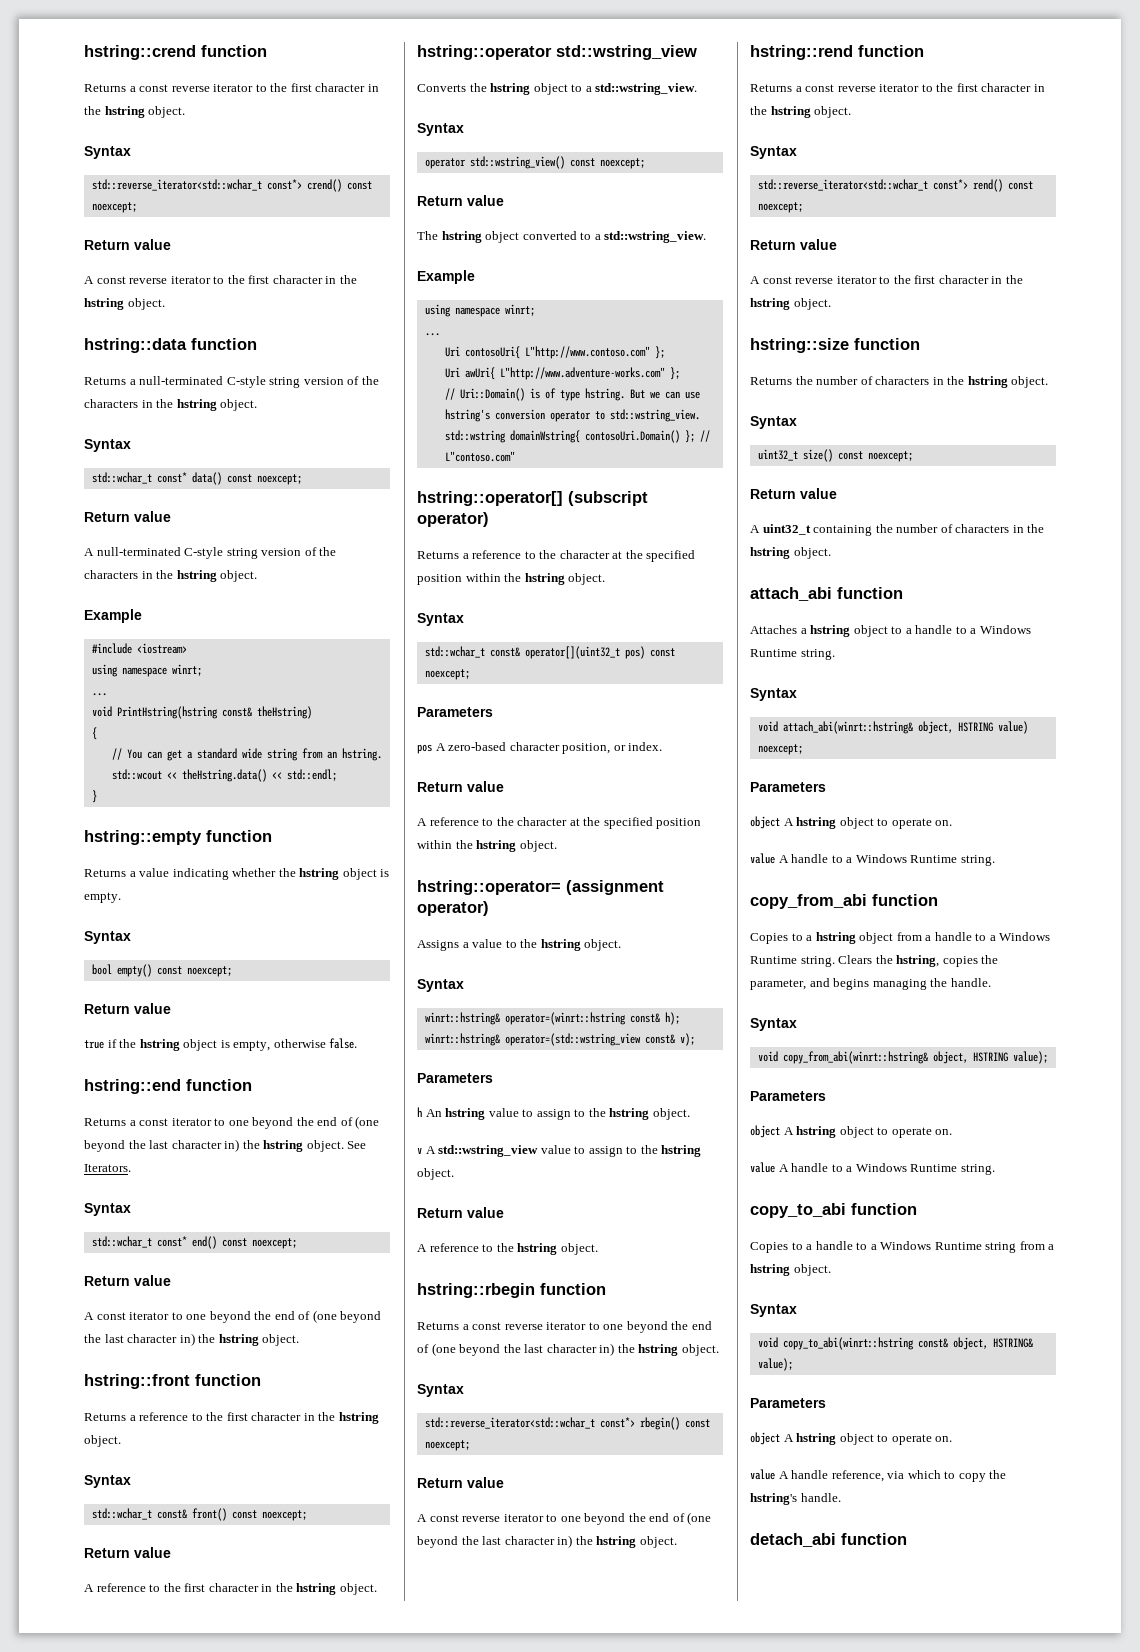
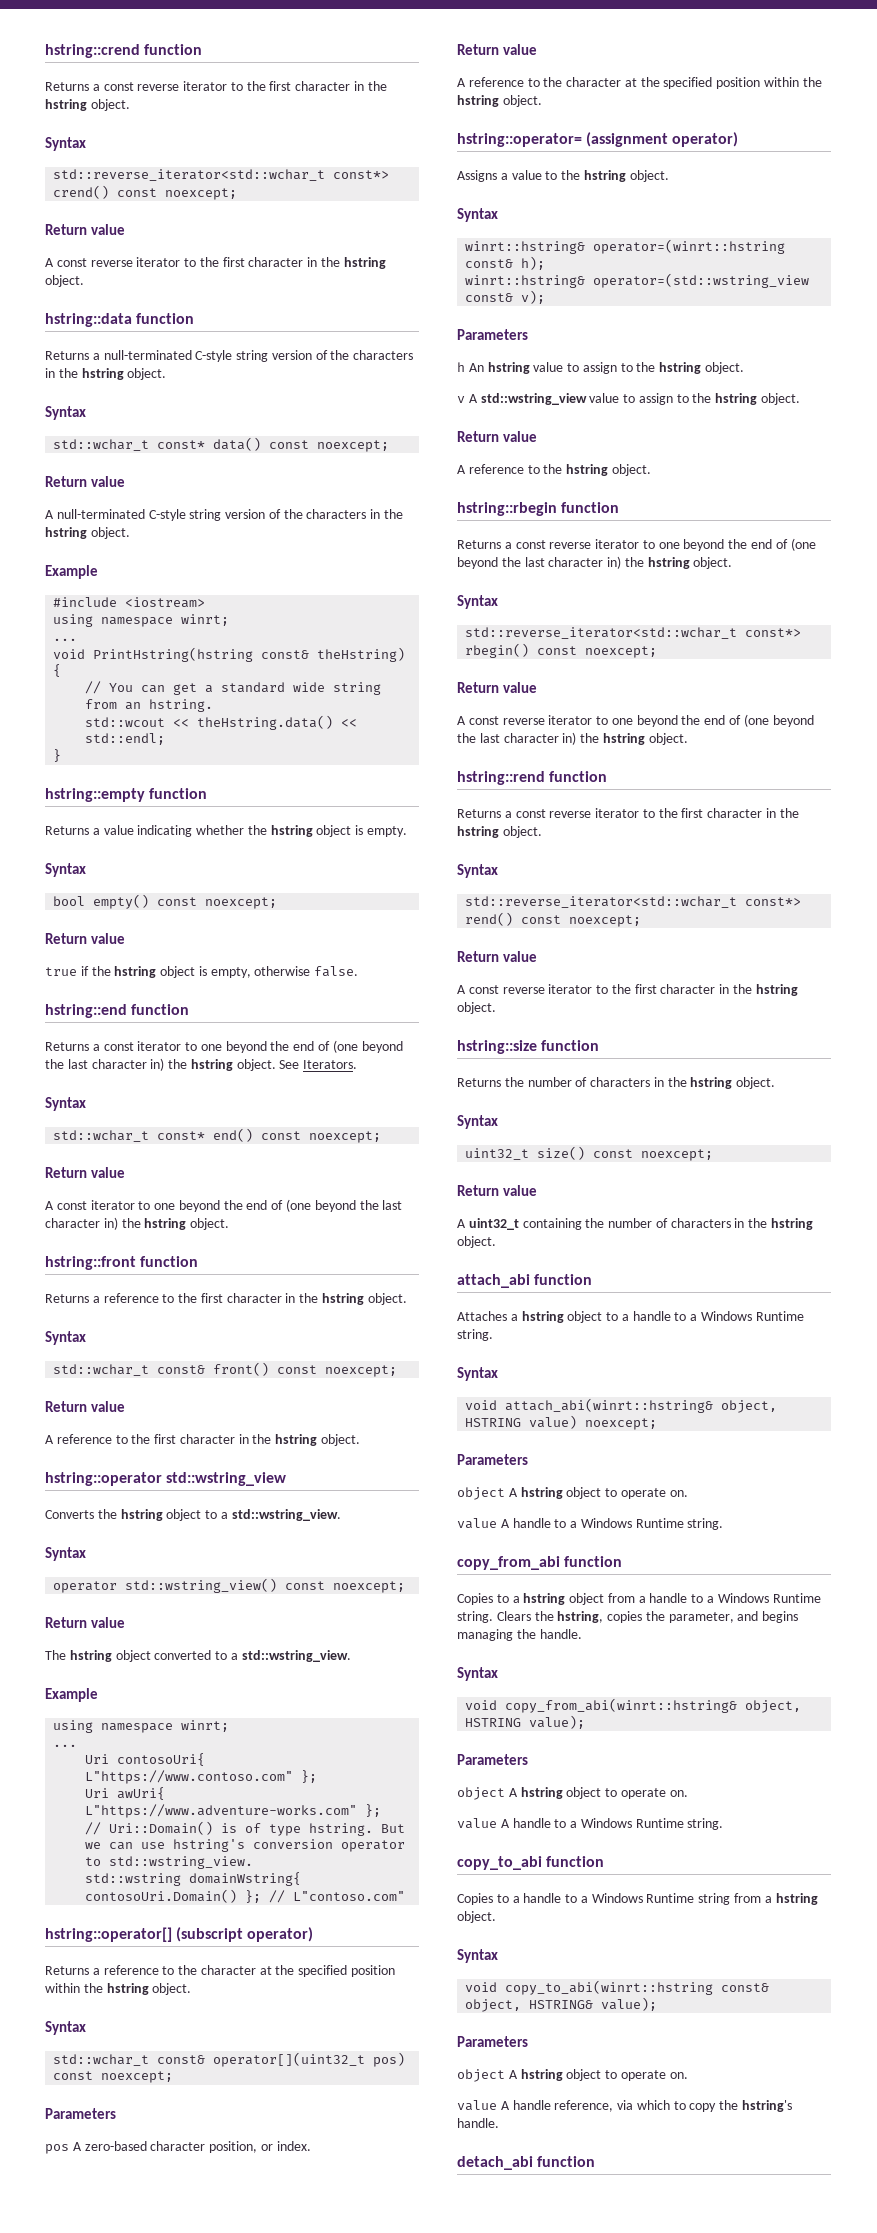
- Uri contosoUri{ L"http://www.contoso.com" };
+ Uri contosoUri{ L"https://www.contoso.com" };
- Uri awUri{ L"http://www.adventure-works.com" };
+ Uri awUri{ L"https://www.adventure-works.com" };

